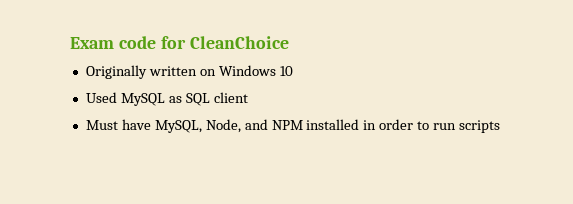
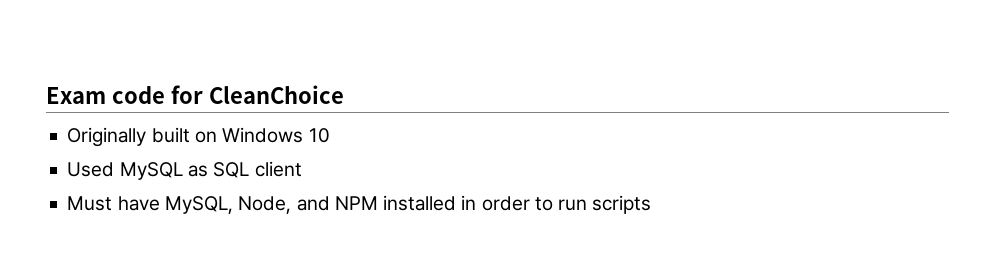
- Originally written on Windows 10
+ Originally built on Windows 10

